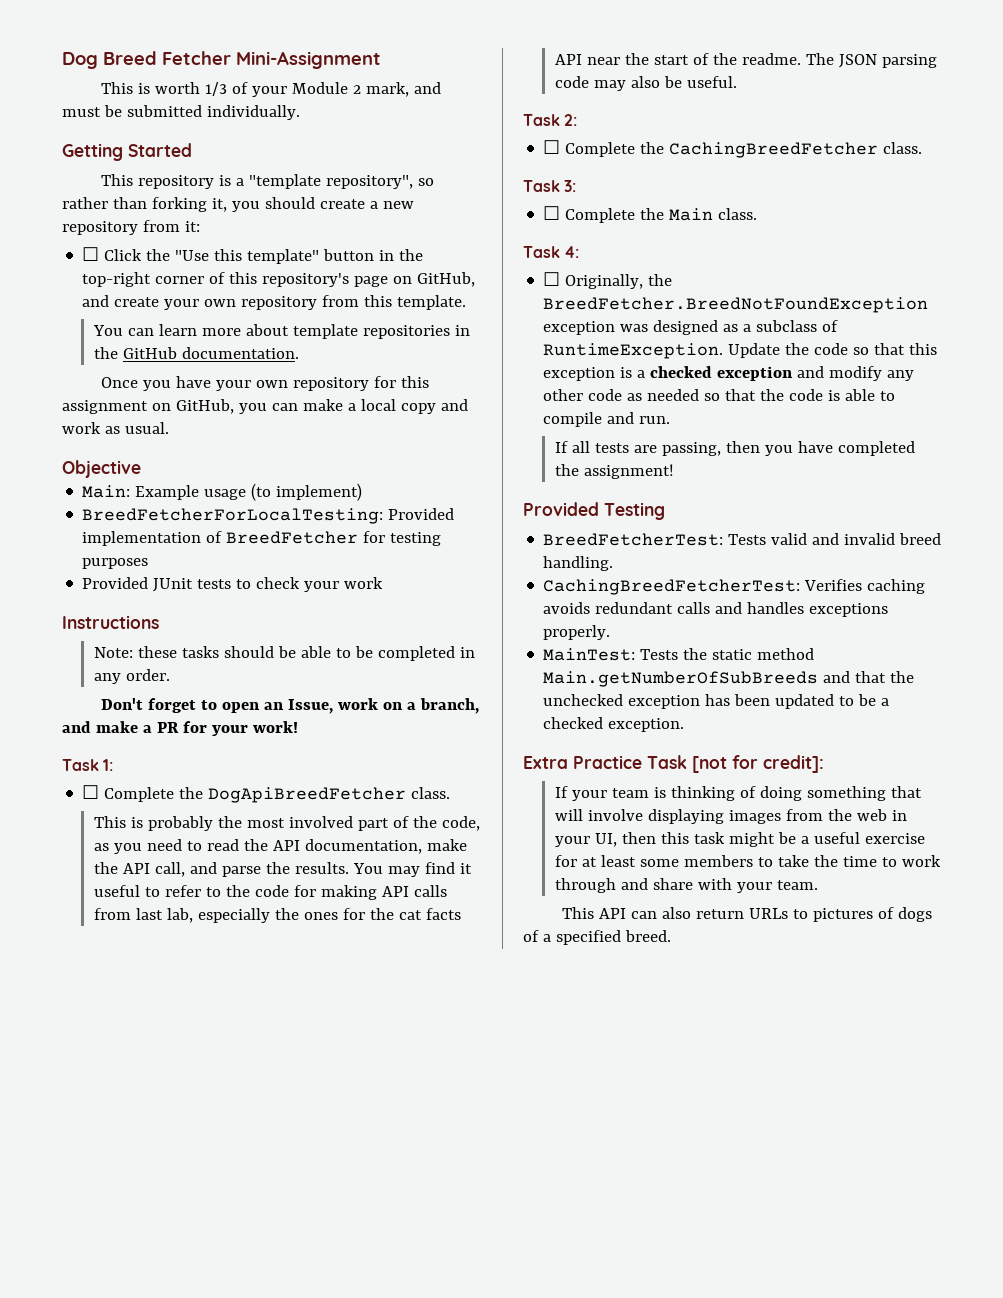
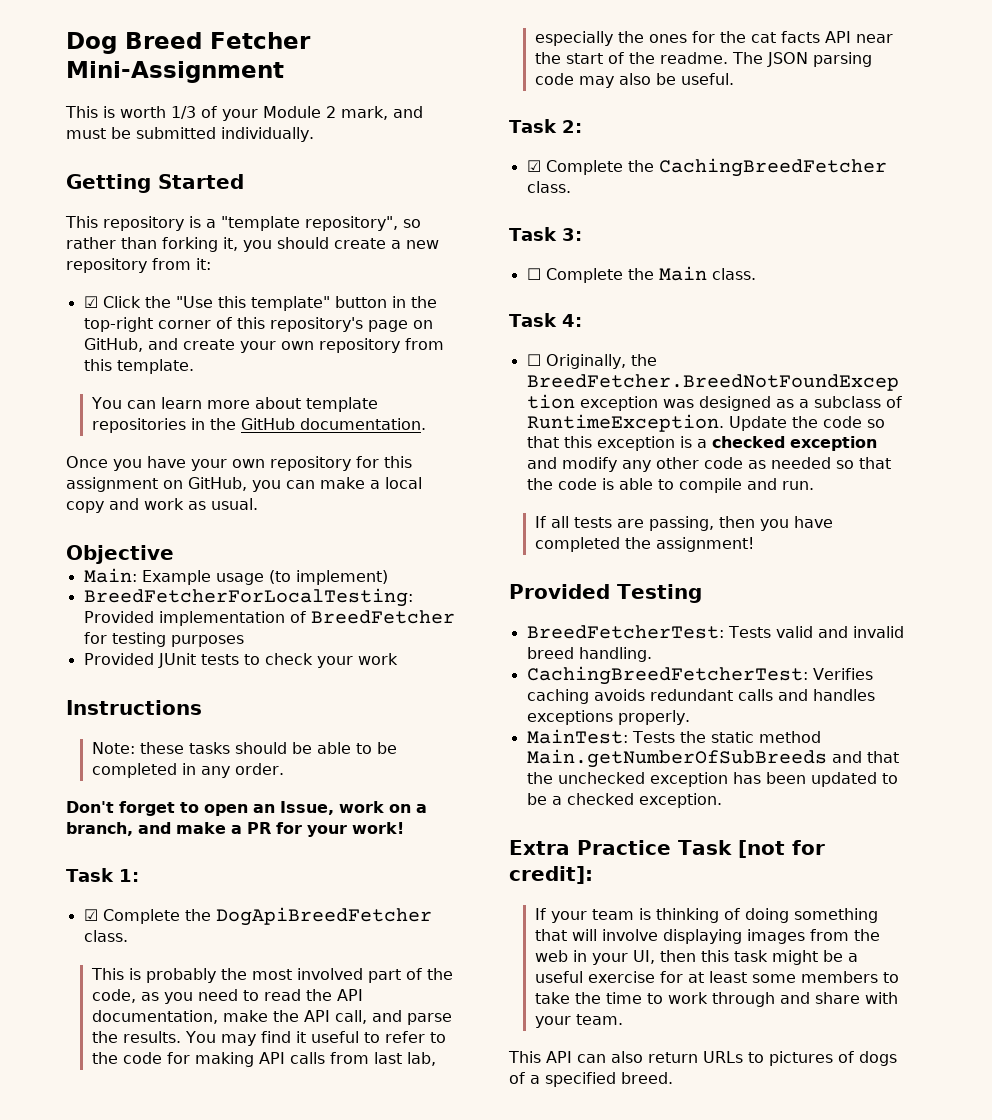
- ☐ Click the "Use this template" button in the top-right corner of this repository's page on GitHub, and create your own repository from this template.
+ ☑ Click the "Use this template" button in the top-right corner of this repository's page on GitHub, and create your own repository from this template.
- ☐ Complete the DogApiBreedFetcher class.
+ ☑ Complete the DogApiBreedFetcher class.
- ☐ Complete the CachingBreedFetcher class.
+ ☑ Complete the CachingBreedFetcher class.

